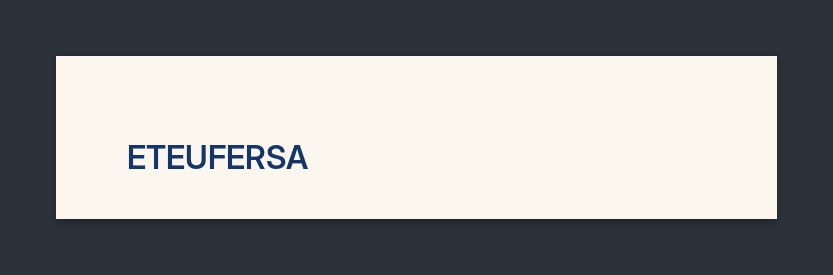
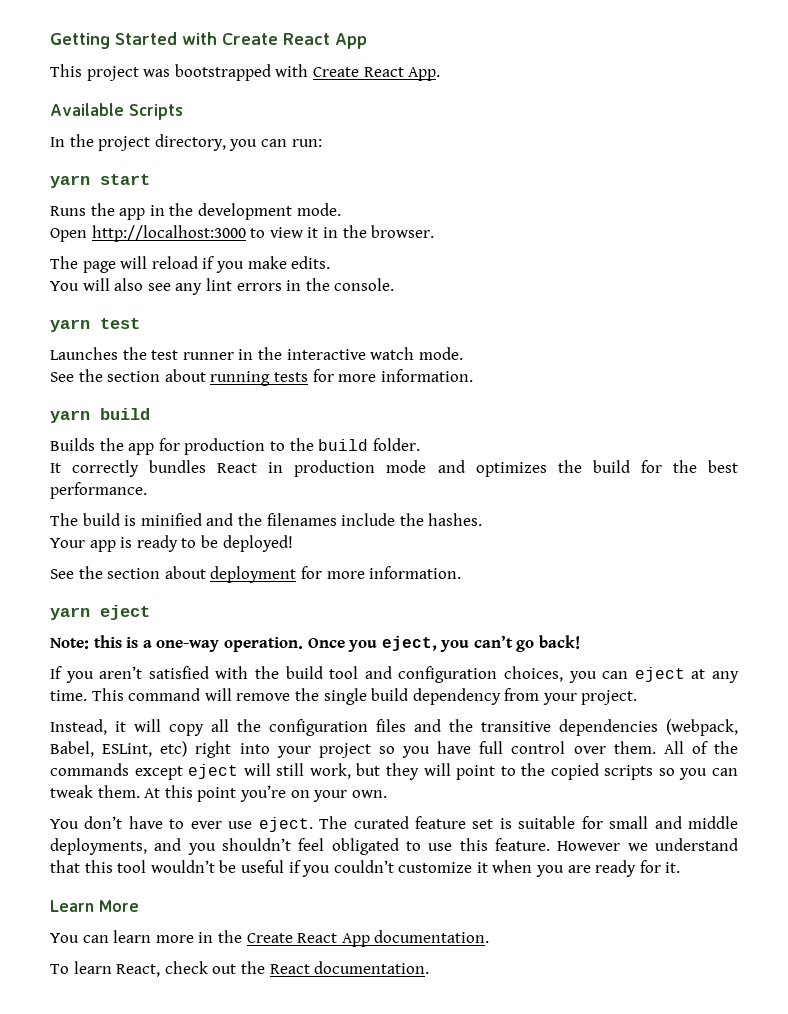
- ETEUFERSA
+ Getting Started with Create React App
+ This project was bootstrapped with Create React App.
+ Available Scripts
+ In the project directory, you can run:
+ yarn start
+ Runs the app in the development mode.
+ Open http://localhost:3000 to view it in the browser.
+ The page will reload if you make edits.
+ You will also see any lint errors in the console.
+ yarn test
+ Launches the test runner in the interactive watch mode.
+ See the section about running tests for more information.
+ yarn build
+ Builds the app for production to the build folder.
+ It correctly bundles React in production mode and optimizes the build for the best performance.
+ The build is minified and the filenames include the hashes.
+ Your app is ready to be deployed!
+ See the section about deployment for more information.
+ yarn eject
+ Note: this is a one-way operation. Once you eject, you can’t go back!
+ If you aren’t satisfied with the build tool and configuration choices, you can eject at any time. This command will remove the single build dependency from your project.
+ Instead, it will copy all the configuration files and the transitive dependencies (webpack, Babel, ESLint, etc) right into your project so you have full control over them. All of the commands except eject will still work, but they will point to the copied scripts so you can tweak them. At this point you’re on your own.
+ You don’t have to ever use eject. The curated feature set is suitable for small and middle deployments, and you shouldn’t feel obligated to use this feature. However we understand that this tool wouldn’t be useful if you couldn’t customize it when you are ready for it.
+ Learn More
+ You can learn more in the Create React App documentation.
+ To learn React, check out the React documentation.

